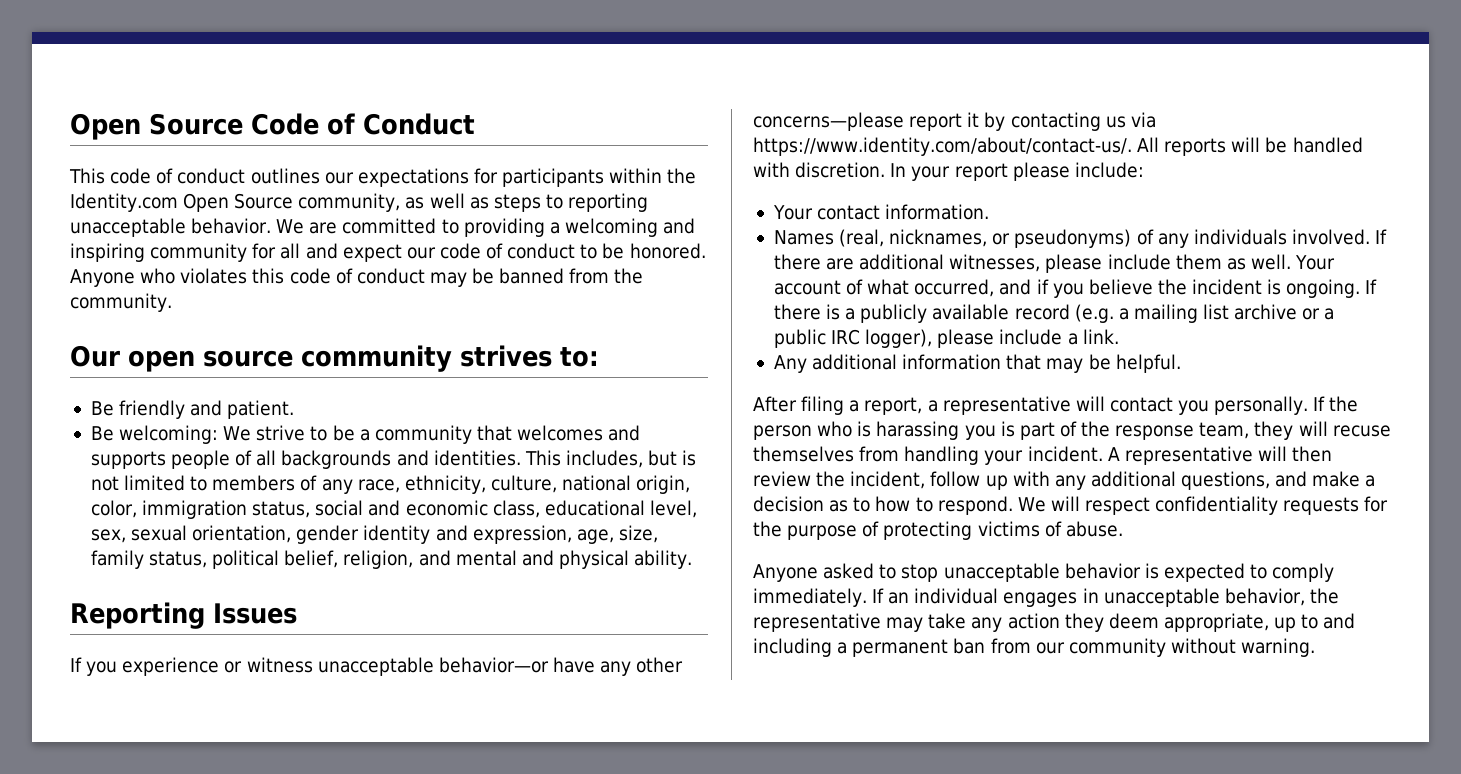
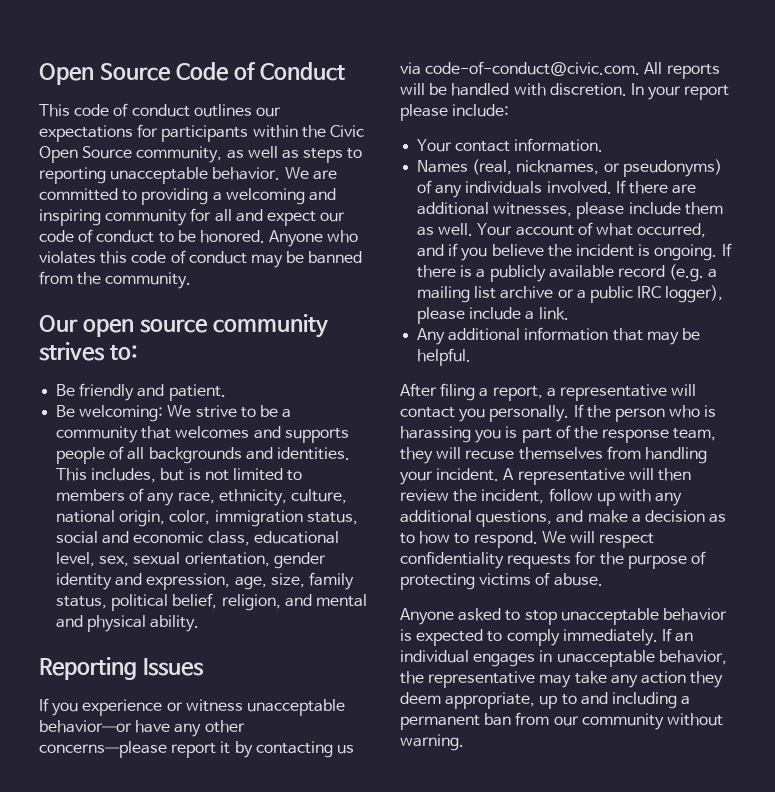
- This code of conduct outlines our expectations for participants within the Identity.com Open Source community, as well as steps to reporting unacceptable behavior.
+ This code of conduct outlines our expectations for participants within the Civic Open Source community, as well as steps to reporting unacceptable behavior.
- If you experience or witness unacceptable behavior—or have any other concerns—please report it by contacting us via https://www.identity.com/about/contact-us/. All reports will be handled with discretion.
+ If you experience or witness unacceptable behavior—or have any other concerns—please report it by contacting us via code-of-conduct@civic.com. All reports will be handled with discretion.

